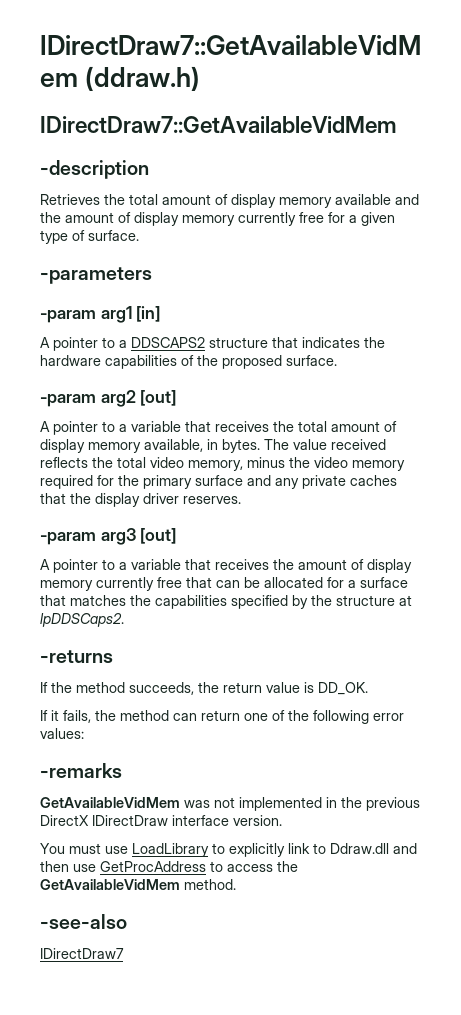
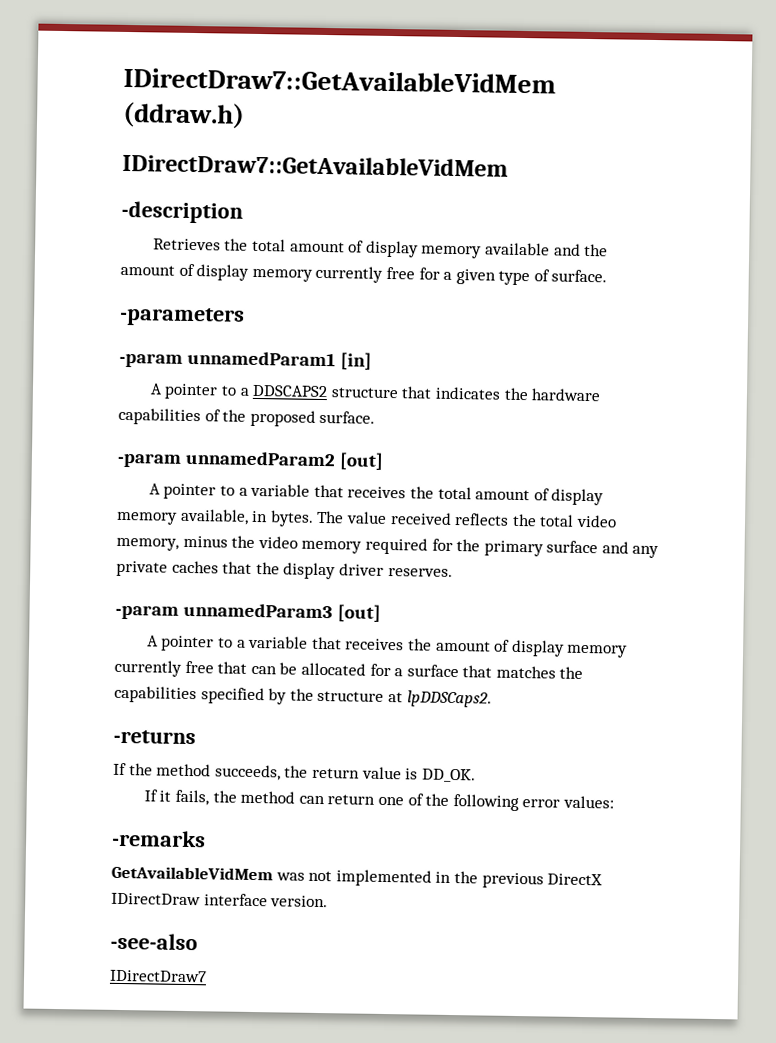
- -param arg1 [in]
+ -param unnamedParam1 [in]
- -param arg2 [out]
+ -param unnamedParam2 [out]
- -param arg3 [out]
+ -param unnamedParam3 [out]
- You must use LoadLibrary to explicitly link to Ddraw.dll and then use GetProcAddress to access the GetAvailableVidMem method.

